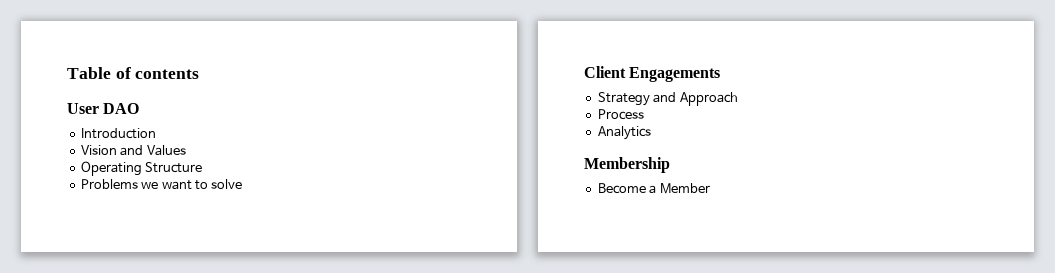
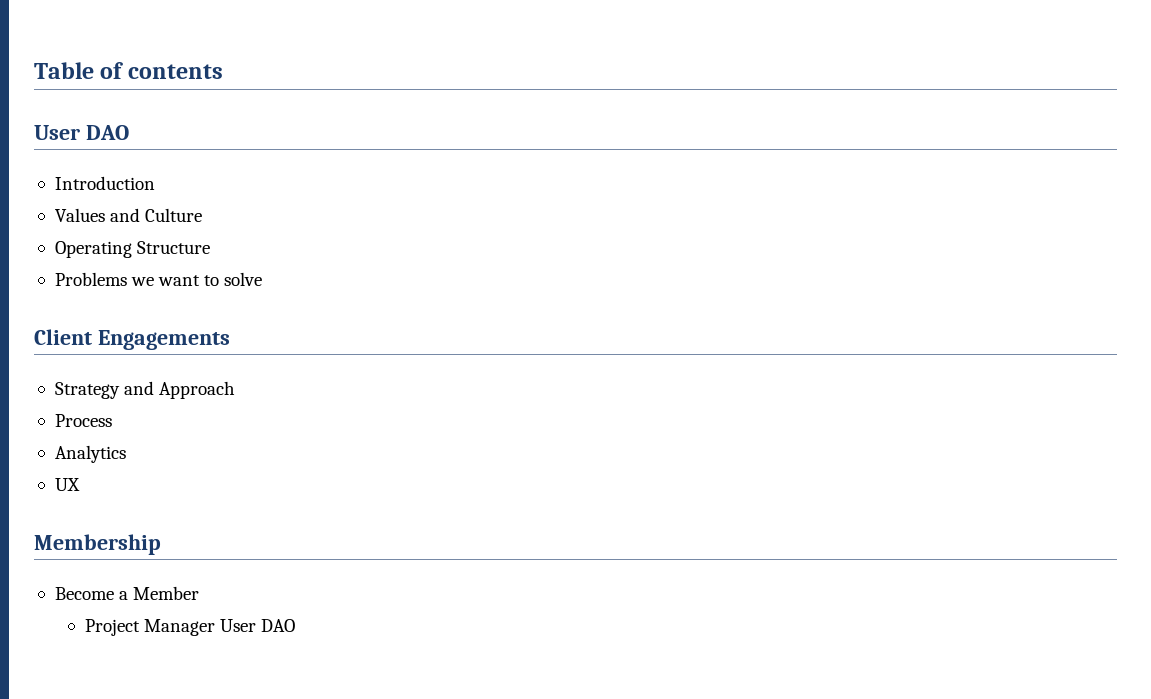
- Vision and Values
+ Values and Culture
+ UX
+ Project Manager User DAO

